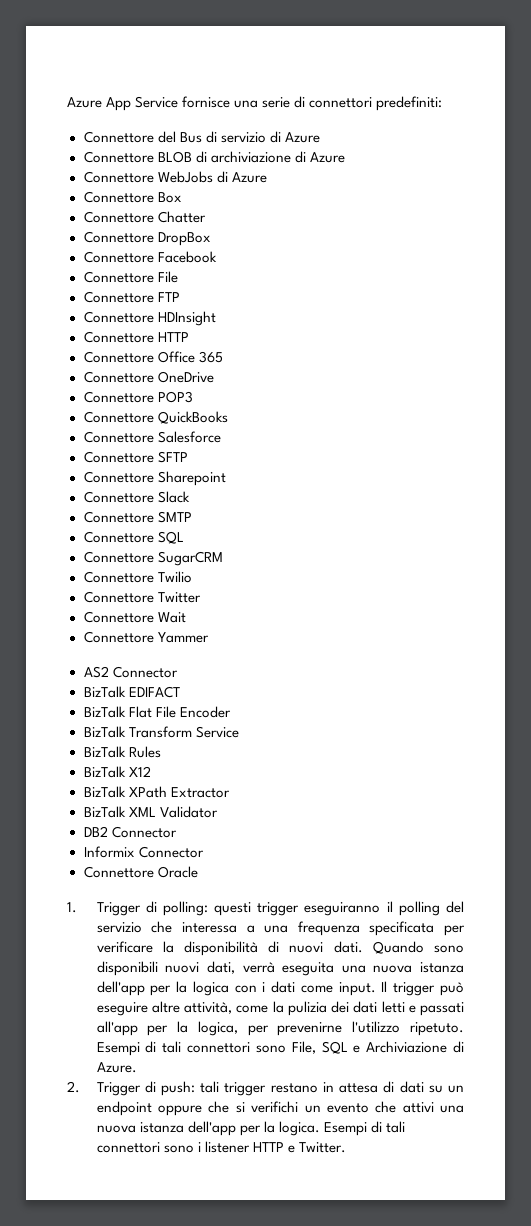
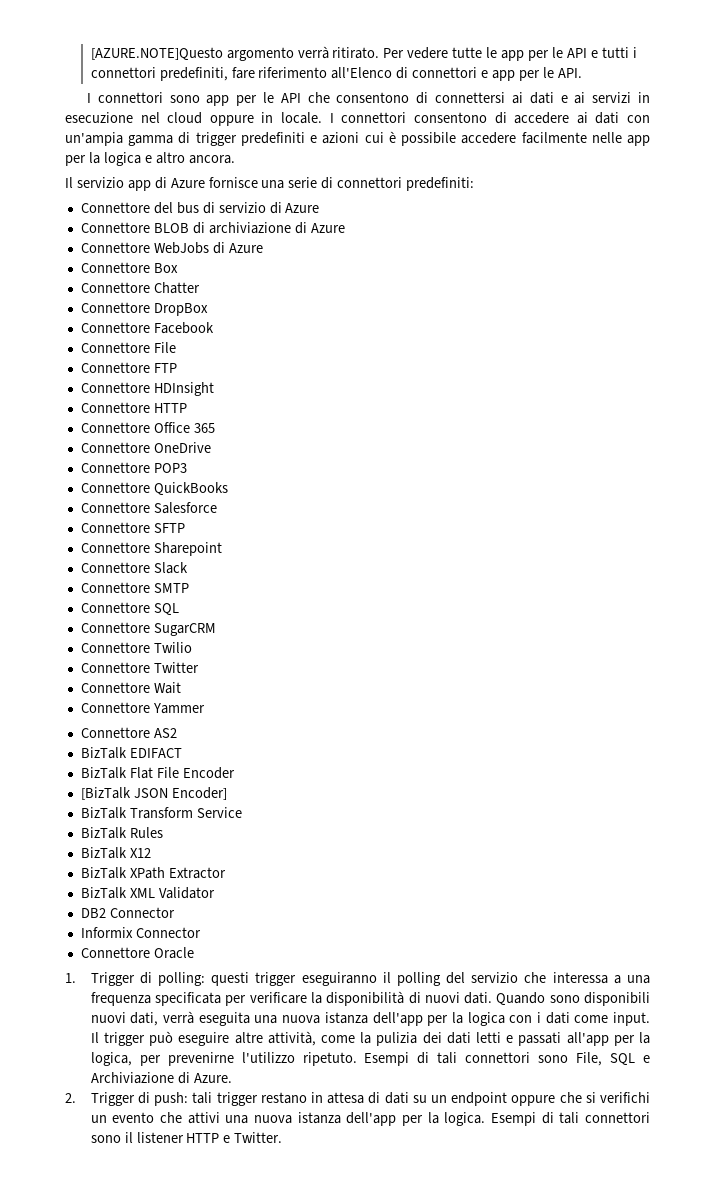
- Azure App Service fornisce una serie di connettori predefiniti:
+ [AZURE.NOTE]Questo argomento verrà ritirato. Per vedere tutte le app per le API e tutti i connettori predefiniti, fare riferimento all'Elenco di connettori e app per le API.
+ I connettori sono app per le API che consentono di connettersi ai dati e ai servizi in esecuzione nel cloud oppure in locale. I connettori consentono di accedere ai dati con un'ampia gamma di trigger predefiniti e azioni cui è possibile accedere facilmente nelle app per la logica e altro ancora.
+ Il servizio app di Azure fornisce una serie di connettori predefiniti:
- Connettore del Bus di servizio di Azure
+ Connettore del bus di servizio di Azure
- AS2 Connector
+ Connettore AS2
+ [BizTalk JSON Encoder]
- Esempi di tali connettori sono i listener HTTP e Twitter.
+ Esempi di tali connettori sono il listener HTTP e Twitter.

